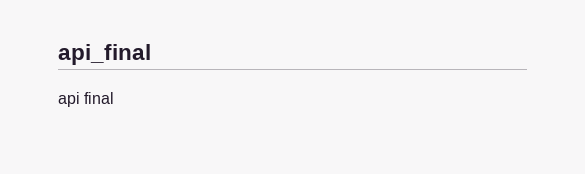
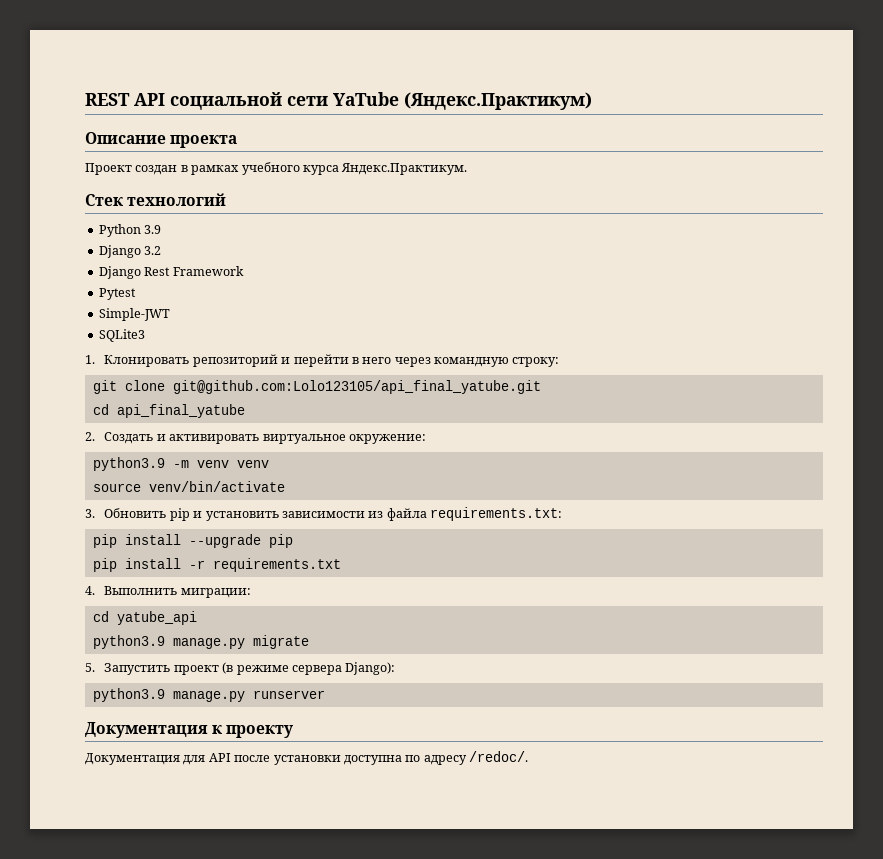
- api_final
- api final
+ REST API социальной сети YaTube (Яндекс.Практикум)
+ Описание проекта
+ Проект создан в рамках учебного курса Яндекс.Практикум.
+ Стек технологий
+ Python 3.9
+ Django 3.2
+ Django Rest Framework
+ Pytest
+ Simple-JWT
+ SQLite3
+ 1. Клонировать репозиторий и перейти в него через командную строку:
+ git clone git@github.com:Lolo123105/api_final_yatube.git
+ cd api_final_yatube
+ 2. Cоздать и активировать виртуальное окружение:
+ python3.9 -m venv venv
+ source venv/bin/activate
+ 3. Обновить pip и установить зависимости из файла requirements.txt:
+ pip install --upgrade pip
+ pip install -r requirements.txt
+ 4. Выполнить миграции:
+ cd yatube_api
+ python3.9 manage.py migrate
+ 5. Запустить проект (в режиме сервера Django):
+ python3.9 manage.py runserver
+ Документация к проекту
+ Документация для API после установки доступна по адресу /redoc/.

